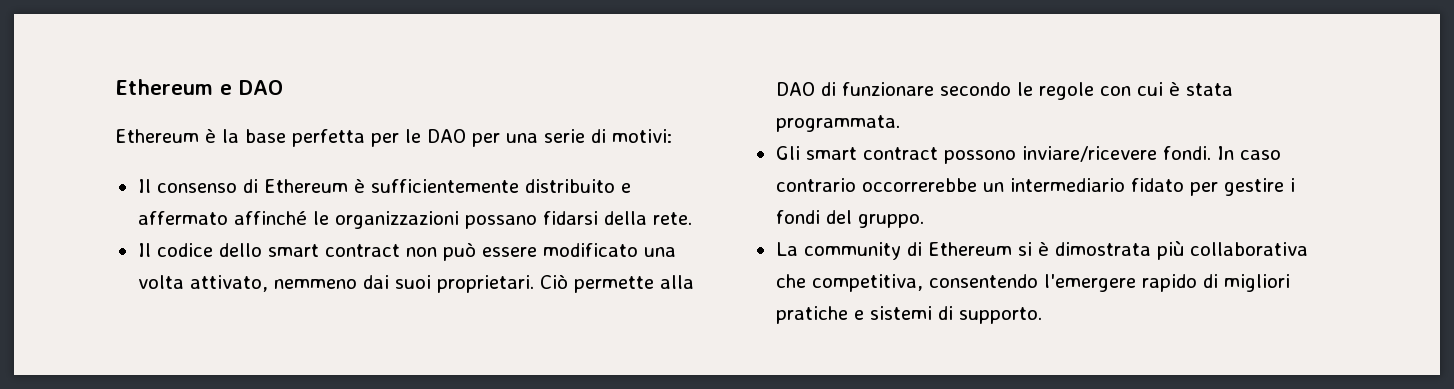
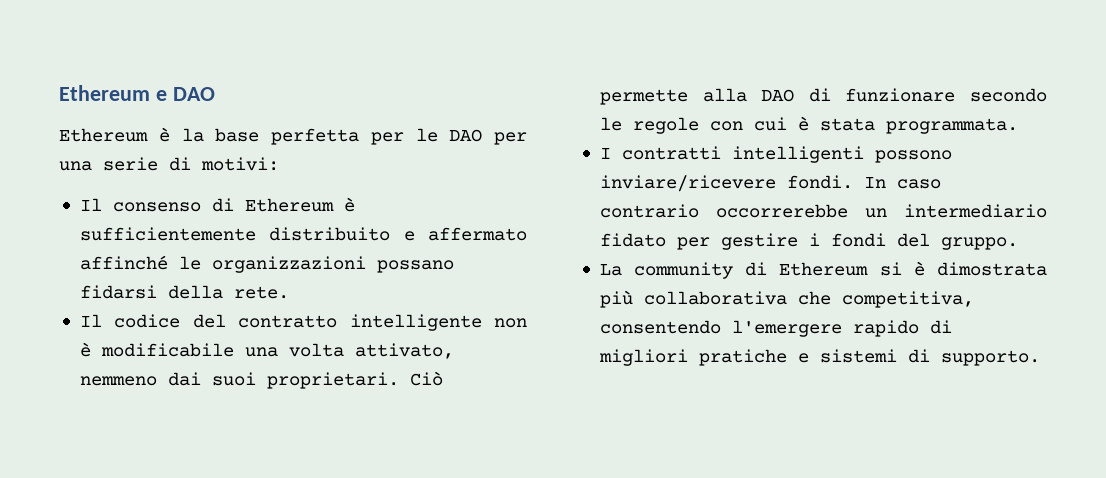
- Il codice dello smart contract non può essere modificato una volta attivato, nemmeno dai suoi proprietari.
+ Il codice del contratto intelligente non è modificabile una volta attivato, nemmeno dai suoi proprietari.
- Gli smart contract possono inviare/ricevere fondi.
+ I contratti intelligenti possono inviare/ricevere fondi.

